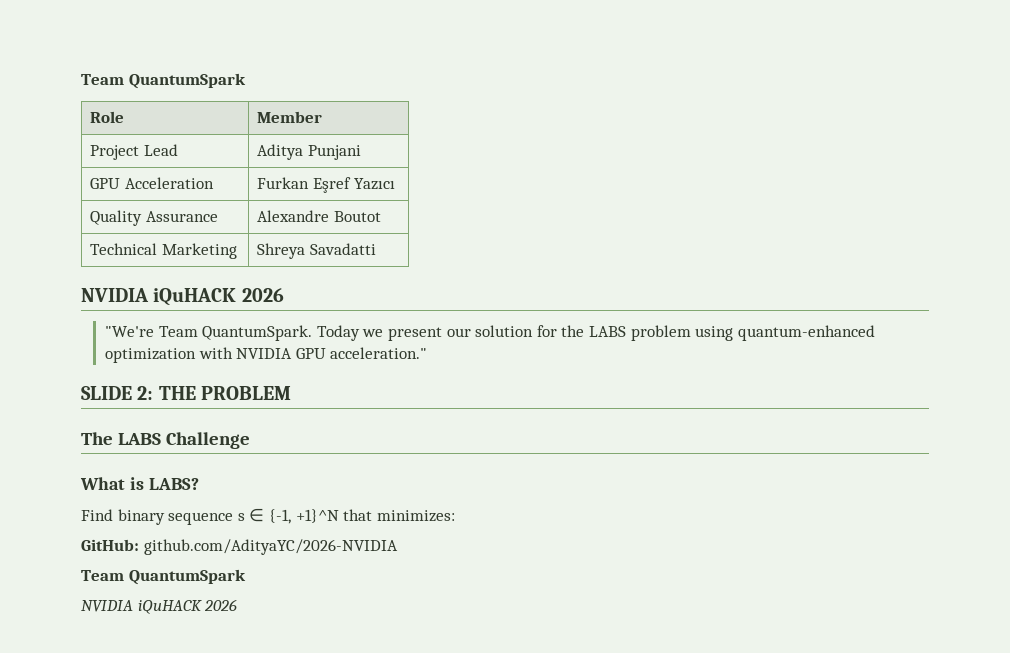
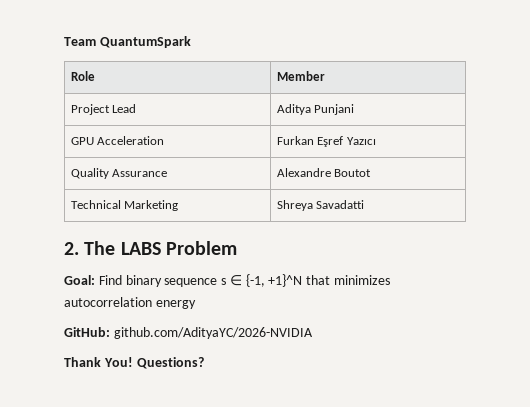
  Technical Marketing | Shreya Savadatti
- NVIDIA iQuHACK 2026
- "We're Team QuantumSpark. Today we present our solution for the LABS problem using quantum-enhanced optimization with NVIDIA GPU acceleration."
- SLIDE 2: THE PROBLEM
- The LABS Challenge
- What is LABS?
- Find binary sequence s ∈ {-1, +1}^N that minimizes:
+ 2. The LABS Problem
+ Goal: Find binary sequence s ∈ {-1, +1}^N that minimizes autocorrelation energy
  GitHub: github.com/AdityaYC/2026-NVIDIA
- Team QuantumSpark
- NVIDIA iQuHACK 2026
+ Thank You! Questions?

